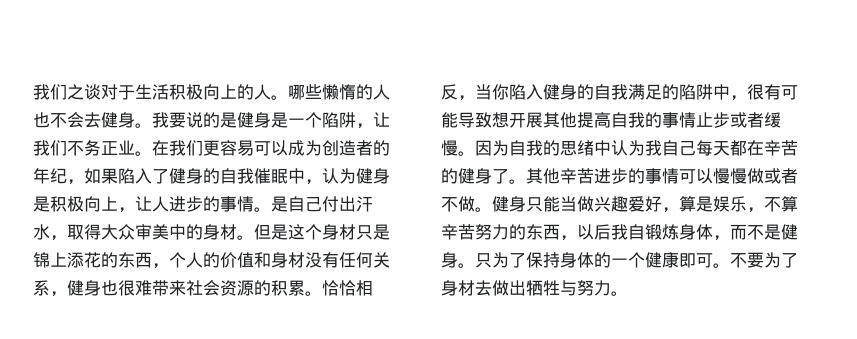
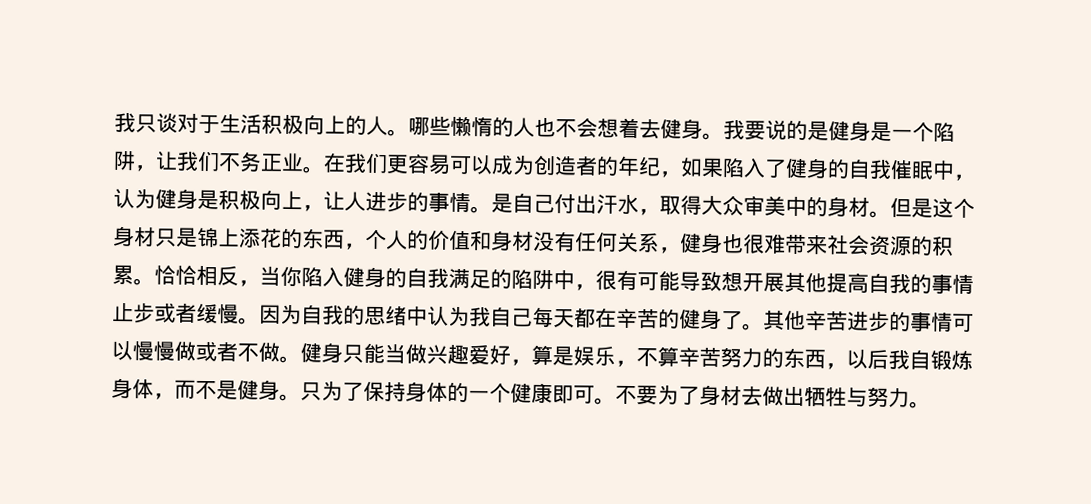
- 我们之谈对于生活积极向上的人。
+ 我只谈对于生活积极向上的人。
- 哪些懒惰的人也不会去健身。
+ 哪些懒惰的人也不会想着去健身。

